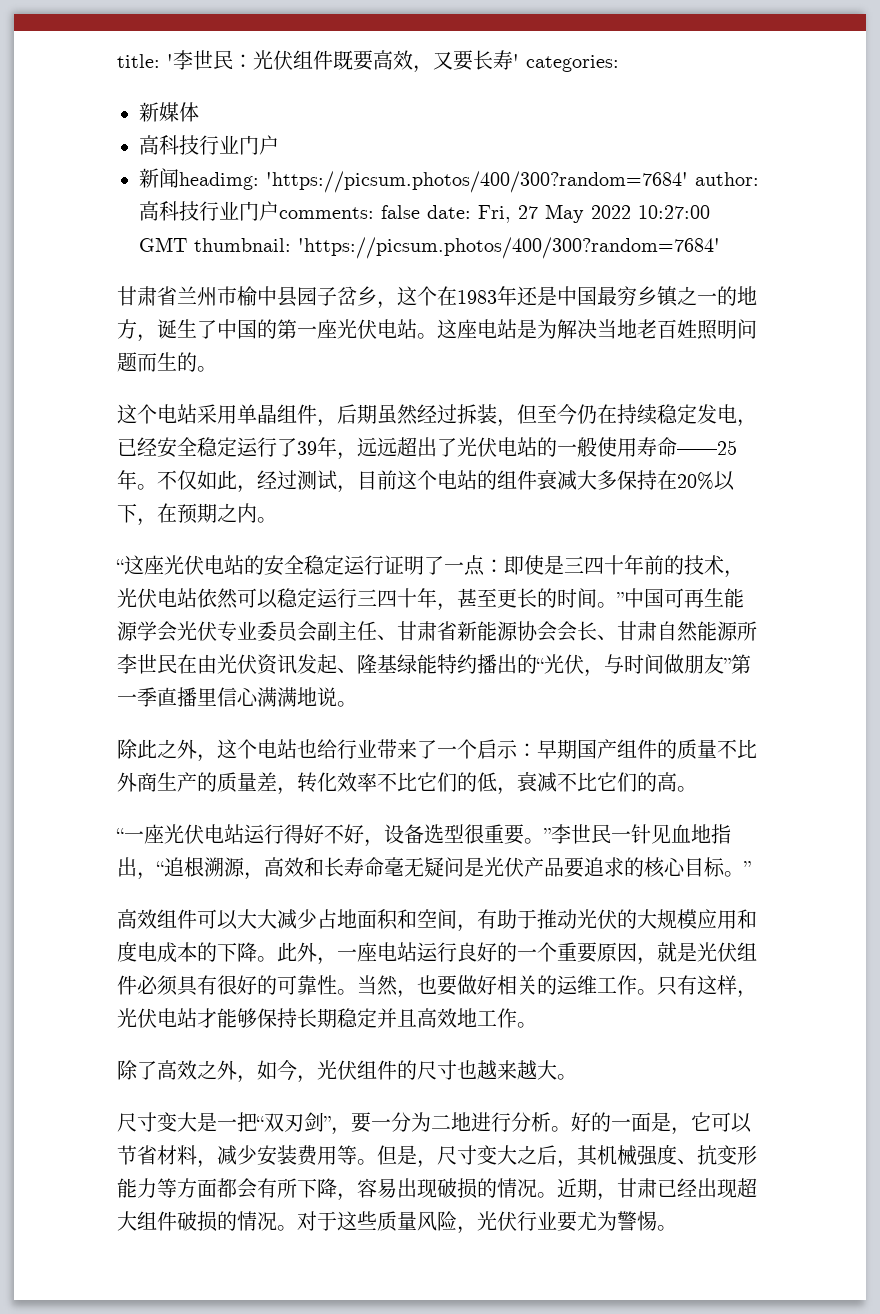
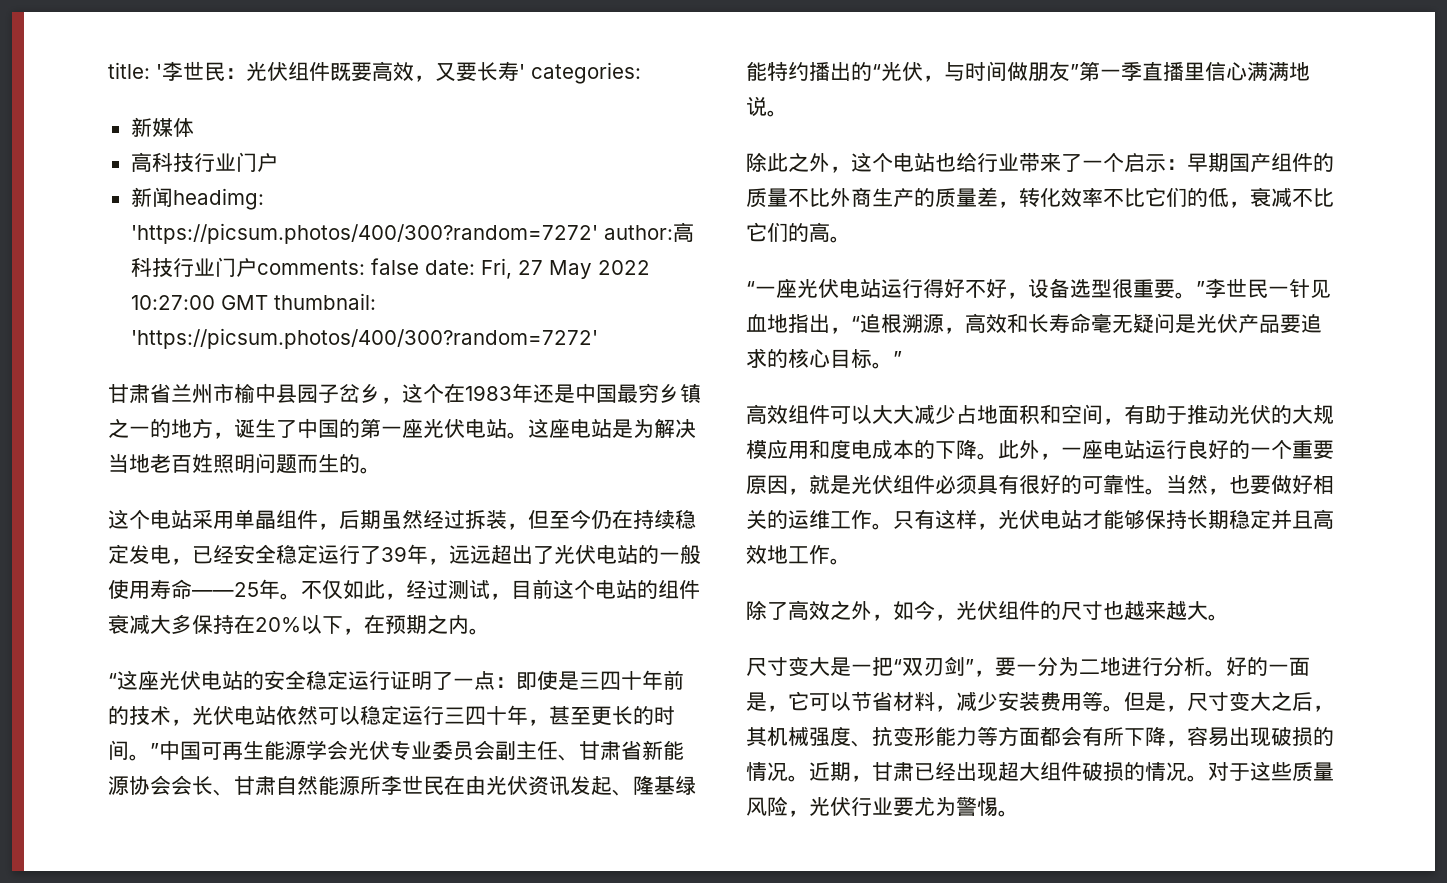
- 新闻headimg: 'https://picsum.photos/400/300?random=7684' author:高科技行业门户comments: false date: Fri, 27 May 2022 10:27:00 GMT thumbnail: 'https://picsum.photos/400/300?random=7684'
+ 新闻headimg: 'https://picsum.photos/400/300?random=7272' author:高科技行业门户comments: false date: Fri, 27 May 2022 10:27:00 GMT thumbnail: 'https://picsum.photos/400/300?random=7272'

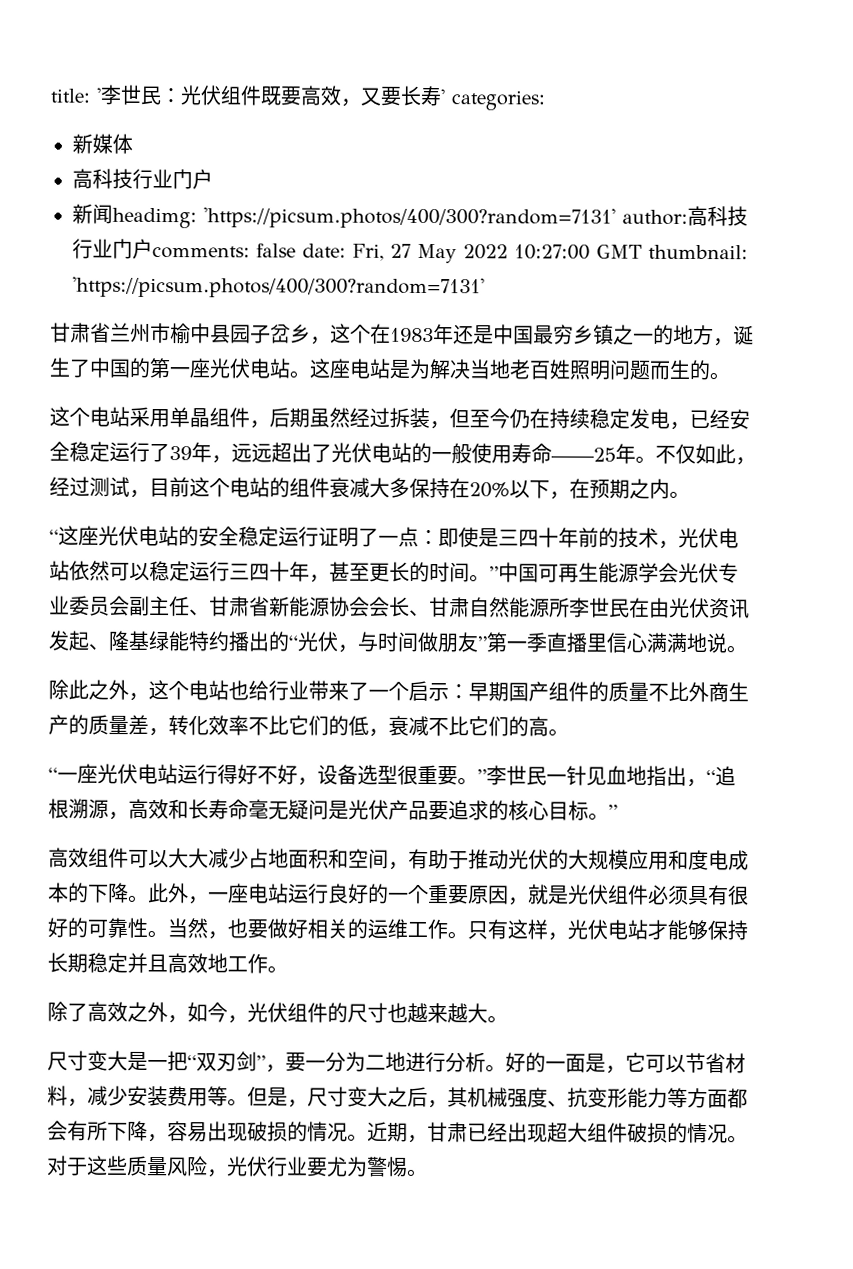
- 新闻headimg: 'https://picsum.photos/400/300?random=7272' author:高科技行业门户comments: false date: Fri, 27 May 2022 10:27:00 GMT thumbnail: 'https://picsum.photos/400/300?random=7272'
+ 新闻headimg: 'https://picsum.photos/400/300?random=7131' author:高科技行业门户comments: false date: Fri, 27 May 2022 10:27:00 GMT thumbnail: 'https://picsum.photos/400/300?random=7131'

